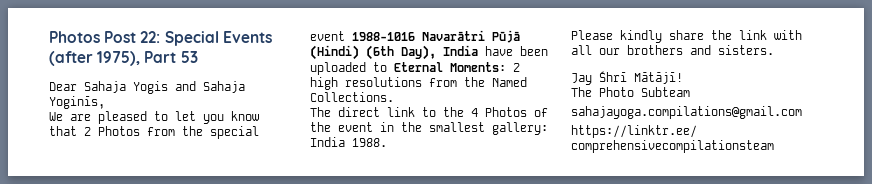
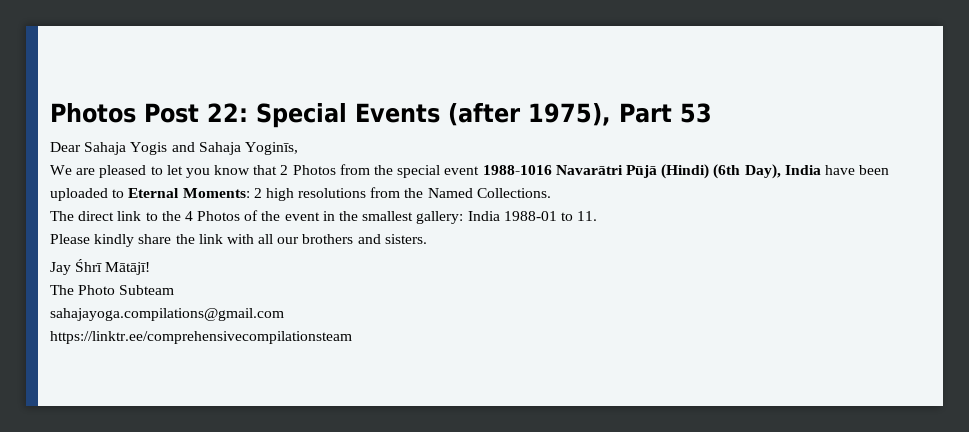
- The direct link to the 4 Photos of the event in the smallest gallery: India 1988.
+ The direct link to the 4 Photos of the event in the smallest gallery: India 1988-01 to 11.

